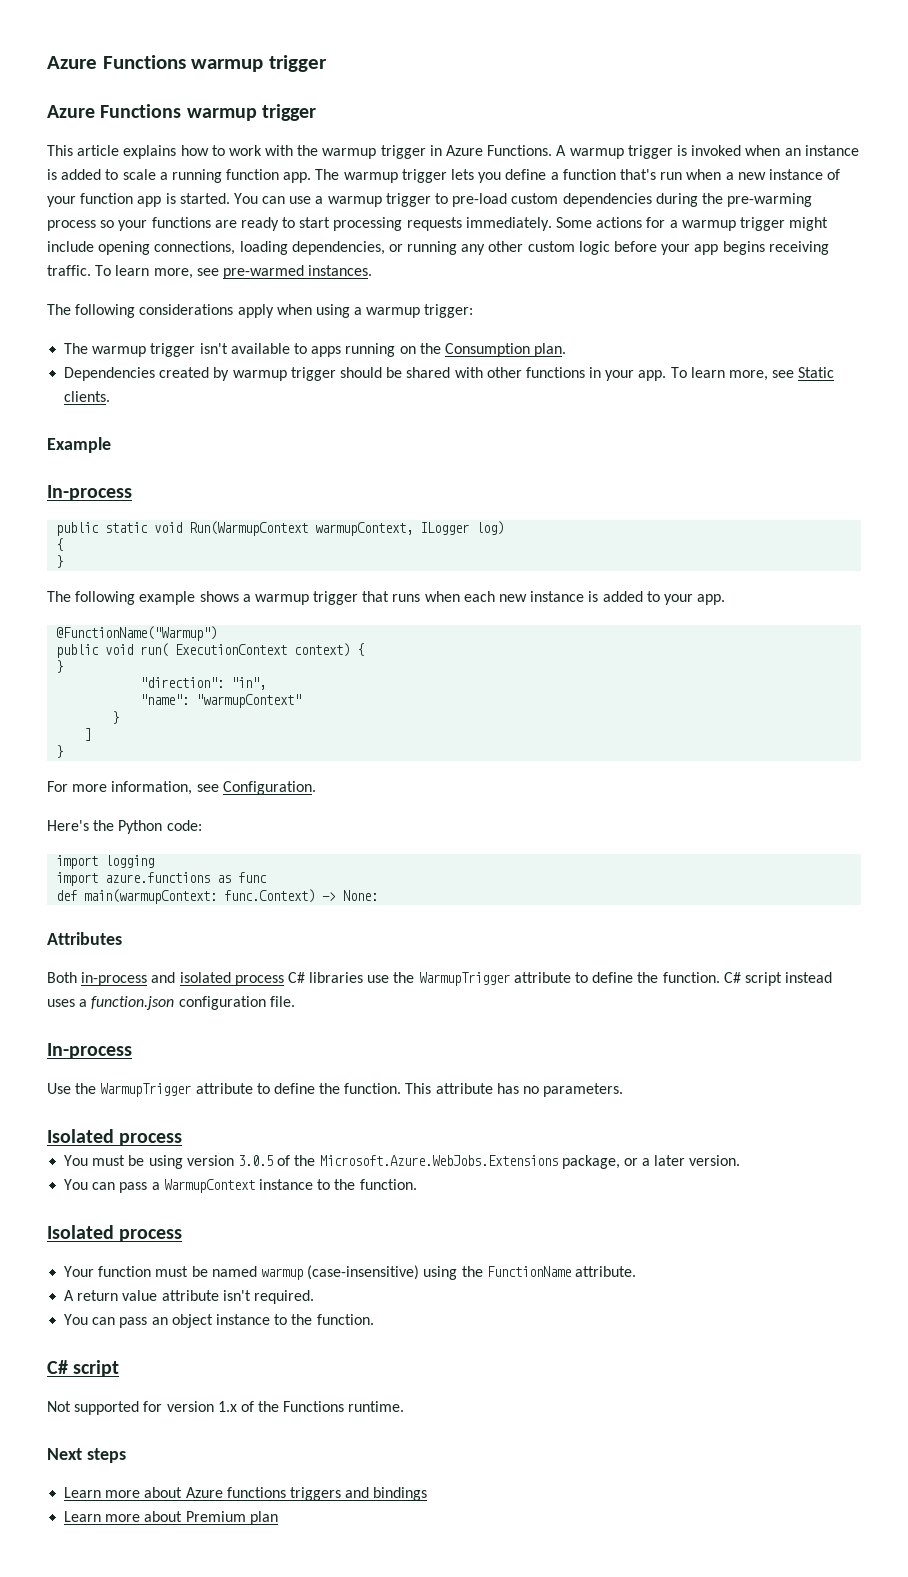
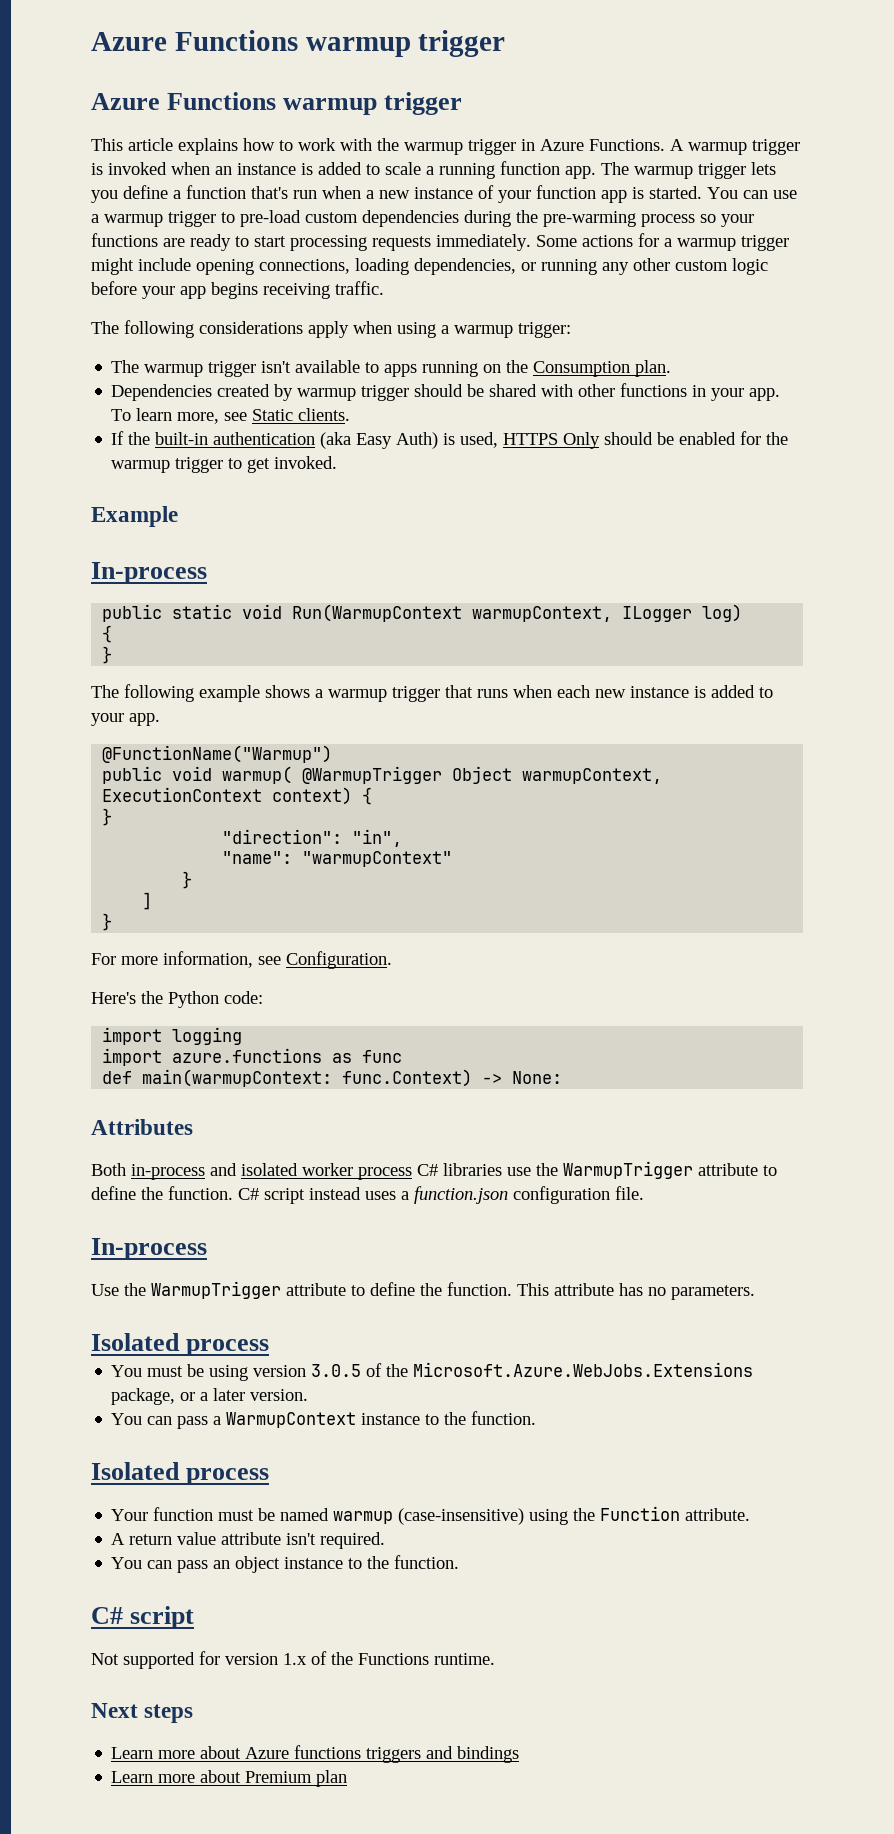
- To learn more, see pre-warmed instances.
+ If the built-in authentication (aka Easy Auth) is used, HTTPS Only should be enabled for the warmup trigger to get invoked.
- public void run( ExecutionContext context) {
+ public void warmup( @WarmupTrigger Object warmupContext, ExecutionContext context) {
- Both in-process and isolated process C# libraries use the WarmupTrigger attribute to define the function.
+ Both in-process and isolated worker process C# libraries use the WarmupTrigger attribute to define the function.
- Your function must be named warmup (case-insensitive) using the FunctionName attribute.
+ Your function must be named warmup (case-insensitive) using the Function attribute.

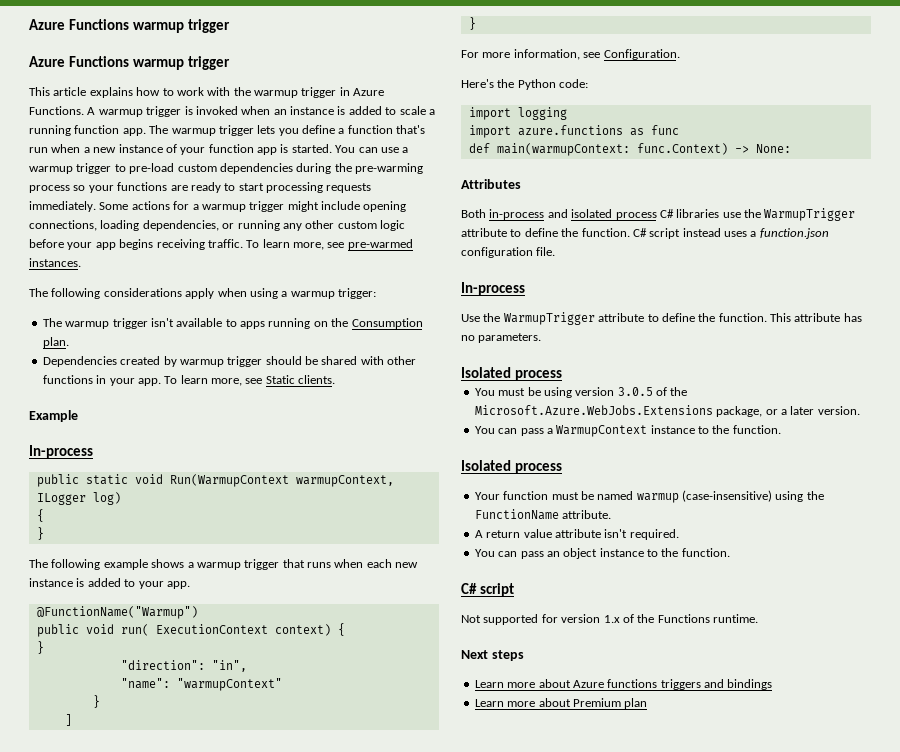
+ To learn more, see pre-warmed instances.
- If the built-in authentication (aka Easy Auth) is used, HTTPS Only should be enabled for the warmup trigger to get invoked.
- public void warmup( @WarmupTrigger Object warmupContext, ExecutionContext context) {
+ public void run( ExecutionContext context) {
- Both in-process and isolated worker process C# libraries use the WarmupTrigger attribute to define the function.
+ Both in-process and isolated process C# libraries use the WarmupTrigger attribute to define the function.
- Your function must be named warmup (case-insensitive) using the Function attribute.
+ Your function must be named warmup (case-insensitive) using the FunctionName attribute.

